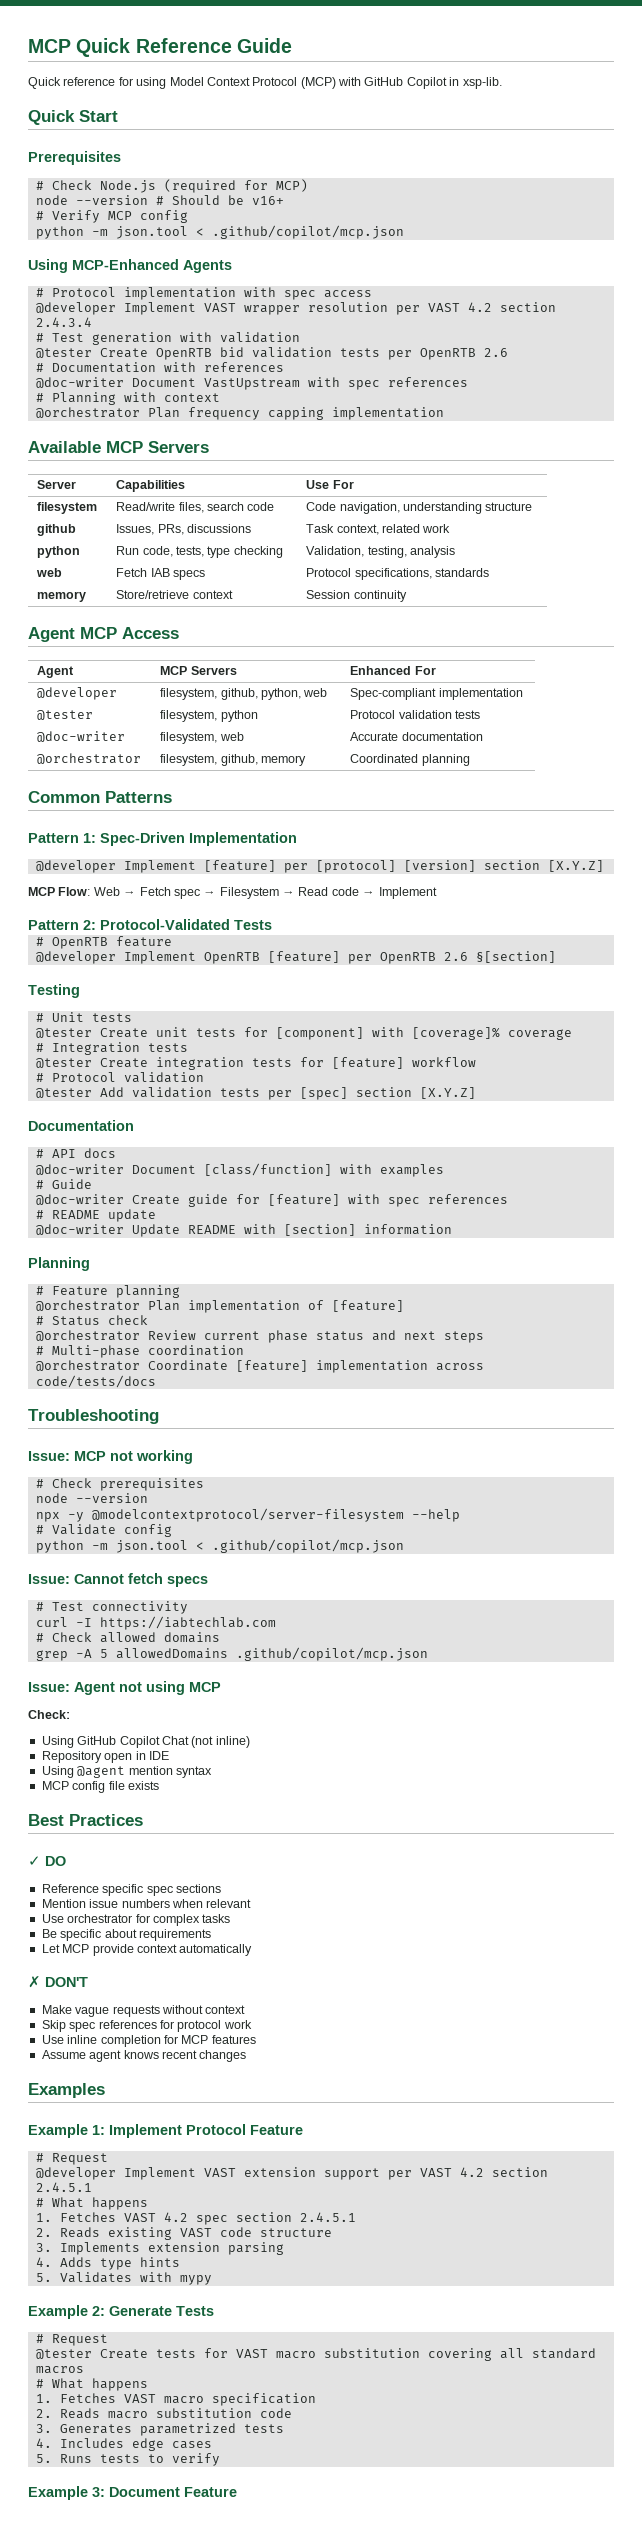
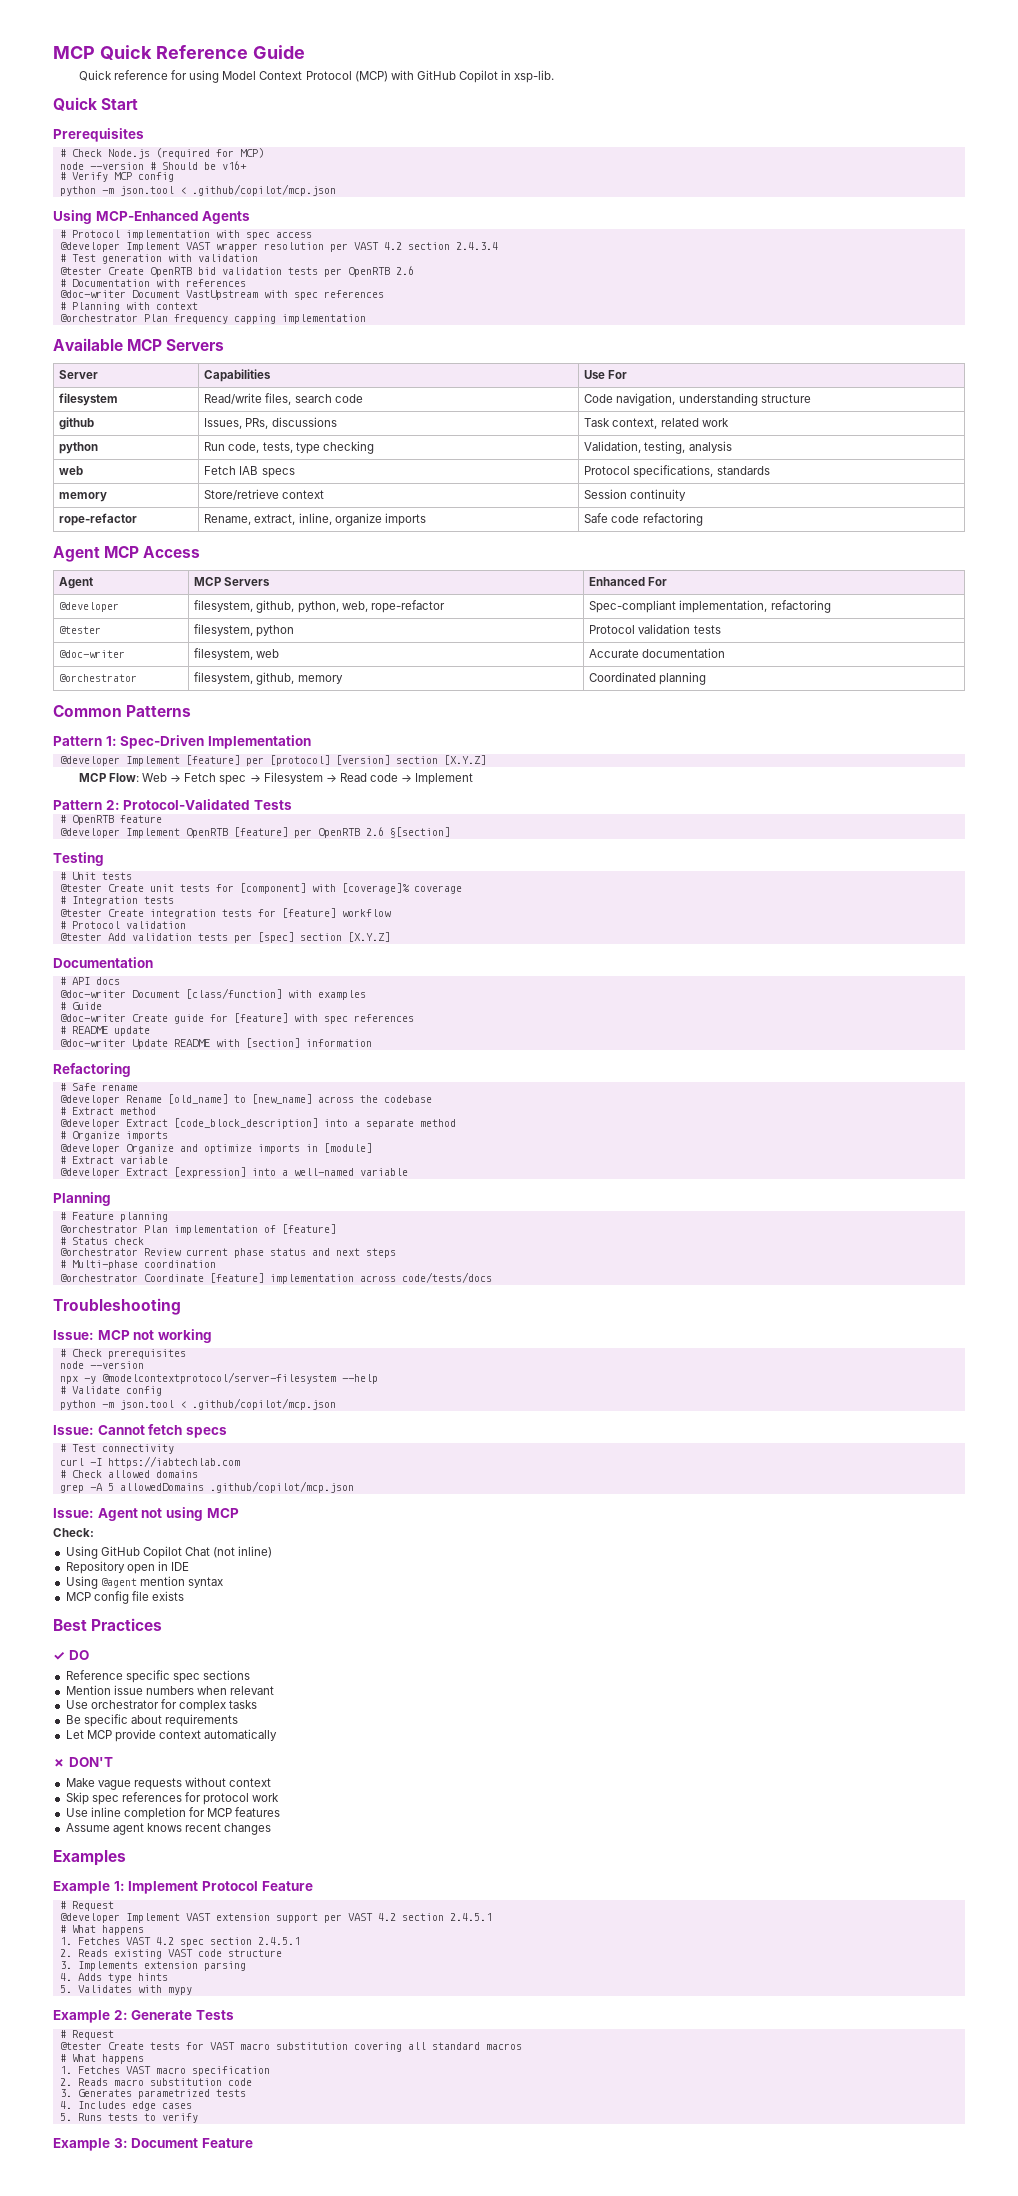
+ rope-refactor | Rename, extract, inline, organize imports | Safe code refactoring
- @developer | filesystem, github, python, web | Spec-compliant implementation
+ @developer | filesystem, github, python, web, rope-refactor | Spec-compliant implementation, refactoring
+ Refactoring
+ # Safe rename
+ @developer Rename [old_name] to [new_name] across the codebase
+ # Extract method
+ @developer Extract [code_block_description] into a separate method
+ # Organize imports
+ @developer Organize and optimize imports in [module]
+ # Extract variable
+ @developer Extract [expression] into a well-named variable

